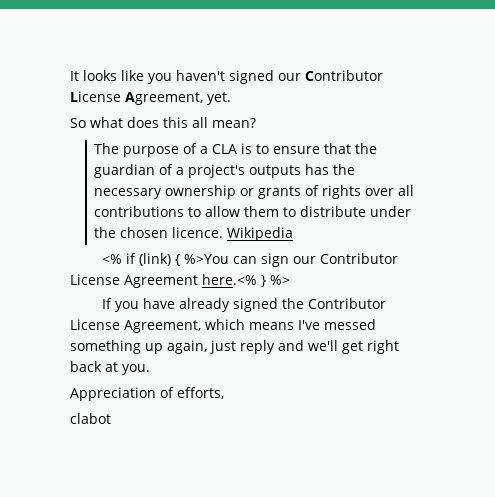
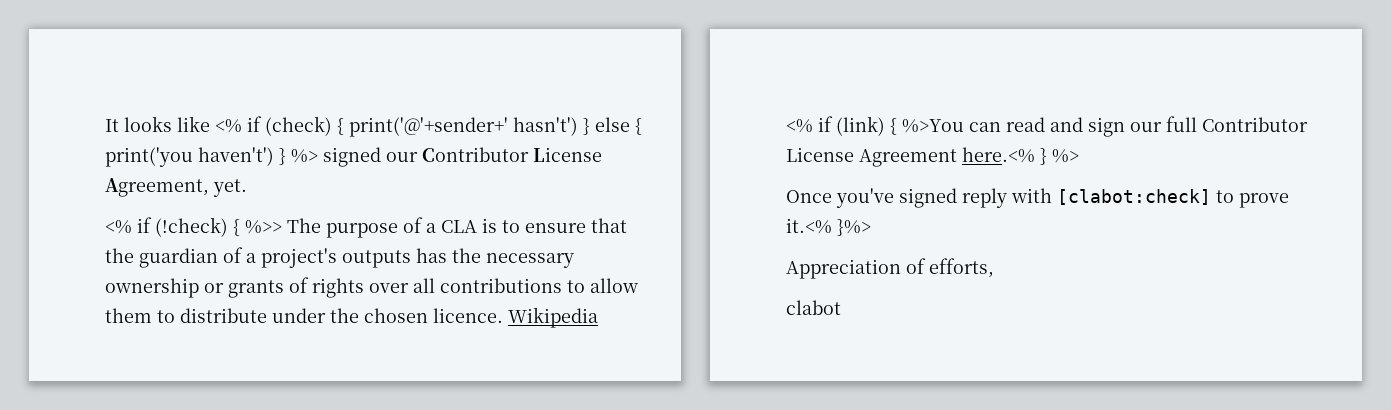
- It looks like you haven't signed our Contributor License Agreement, yet.
+ It looks like <% if (check) { print('@'+sender+' hasn't') } else { print('you haven't') } %> signed our Contributor License Agreement, yet.
- So what does this all mean?
- The purpose of a CLA is to ensure that the guardian of a project's outputs has the necessary ownership or grants of rights over all contributions to allow them to distribute under the chosen licence.
+ <% if (!check) { %>> The purpose of a CLA is to ensure that the guardian of a project's outputs has the necessary ownership or grants of rights over all contributions to allow them to distribute under the chosen licence.
- <% if (link) { %>You can sign our Contributor License Agreement here.<% } %>
+ <% if (link) { %>You can read and sign our full Contributor License Agreement here.<% } %>
- If you have already signed the Contributor License Agreement, which means I've messed something up again, just reply and we'll get right back at you.
+ Once you've signed reply with [clabot:check] to prove it.<% }%>

